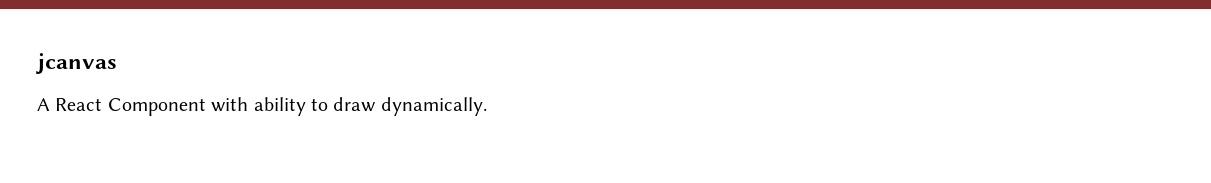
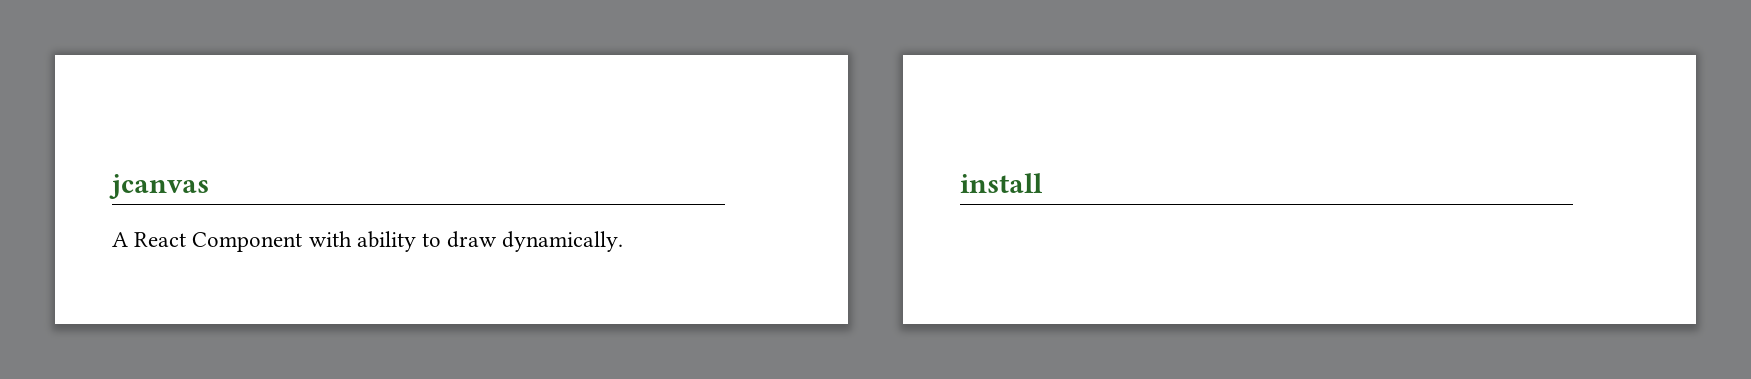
+ install

